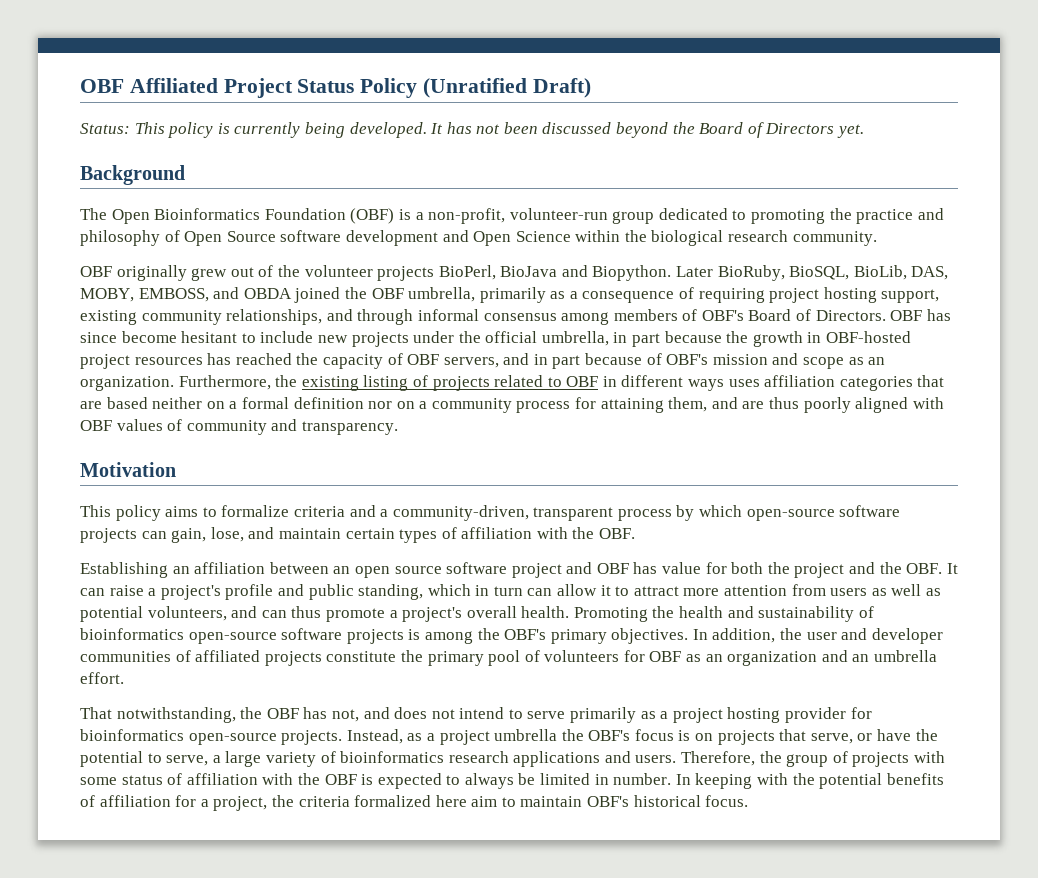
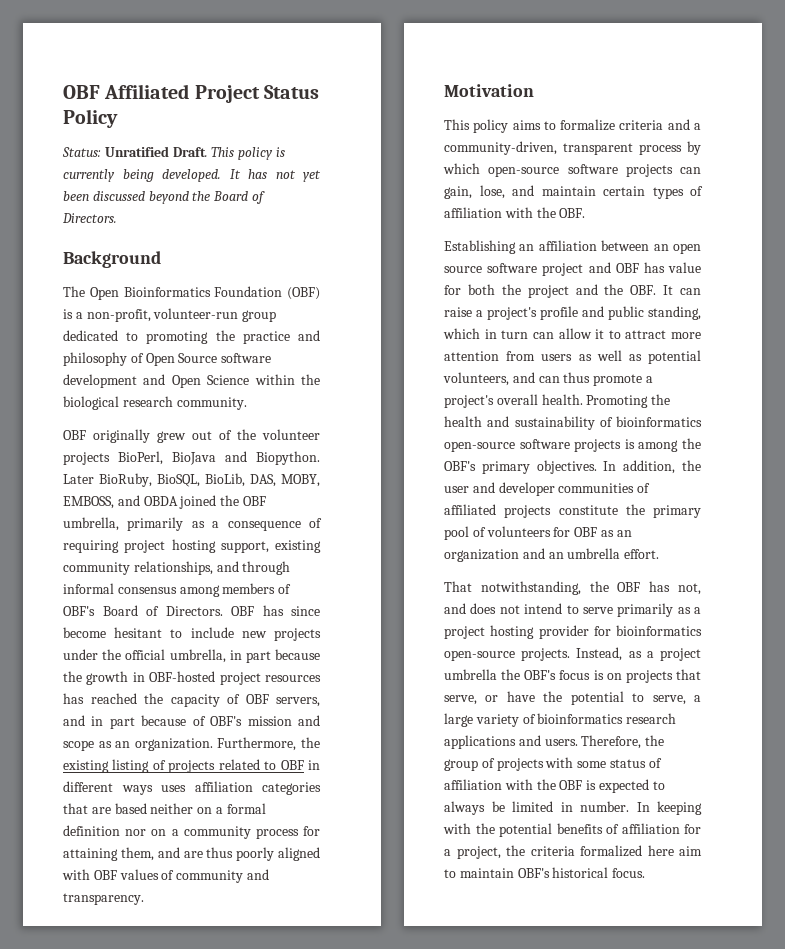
- OBF Affiliated Project Status Policy (Unratified Draft)
+ OBF Affiliated Project Status Policy
- Status: This policy is currently being developed.
+ Status: Unratified Draft. This policy is currently being developed.
- It has not been discussed beyond the Board of Directors yet.
+ It has not yet been discussed beyond the Board of Directors.

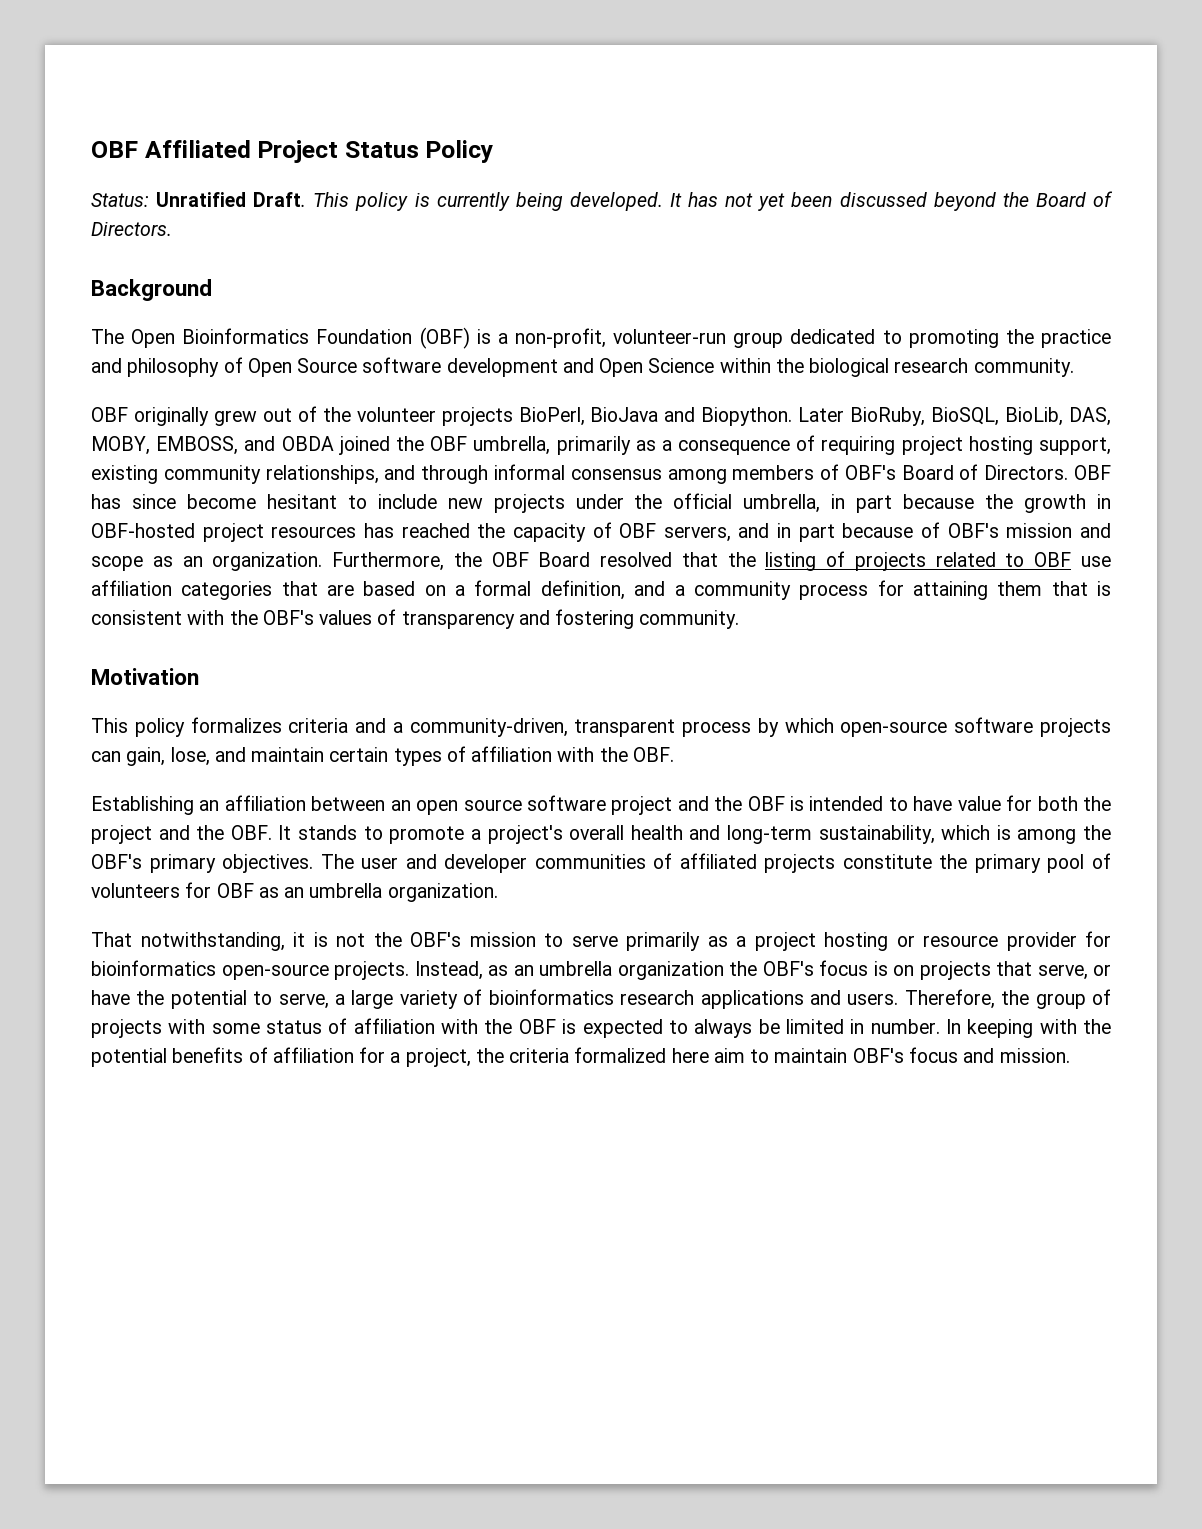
- Furthermore, the existing listing of projects related to OBF in different ways uses affiliation categories that are based neither on a formal definition nor on a community process for attaining them, and are thus poorly aligned with OBF values of community and transparency.
+ Furthermore, the OBF Board resolved that the listing of projects related to OBF use affiliation categories that are based on a formal definition, and a community process for attaining them that is consistent with the OBF's values of transparency and fostering community.
- This policy aims to formalize criteria and a community-driven, transparent process by which open-source software projects can gain, lose, and maintain certain types of affiliation with the OBF.
+ This policy formalizes criteria and a community-driven, transparent process by which open-source software projects can gain, lose, and maintain certain types of affiliation with the OBF.
- Establishing an affiliation between an open source software project and OBF has value for both the project and the OBF. It can raise a project's profile and public standing, which in turn can allow it to attract more attention from users as well as potential volunteers, and can thus promote a project's overall health. Promoting the health and sustainability of bioinformatics open-source software projects is among the OBF's primary objectives.
+ Establishing an affiliation between an open source software project and the OBF is intended to have value for both the project and the OBF. It stands to promote a project's overall health and long-term sustainability, which is among the OBF's primary objectives.
- In addition, the user and developer communities of affiliated projects constitute the primary pool of volunteers for OBF as an organization and an umbrella effort.
- That notwithstanding, the OBF has not, and does not intend to serve primarily as a project hosting provider for bioinformatics open-source projects.
+ The user and developer communities of affiliated projects constitute the primary pool of volunteers for OBF as an umbrella organization.
+ That notwithstanding, it is not the OBF's mission to serve primarily as a project hosting or resource provider for bioinformatics open-source projects.
- Instead, as a project umbrella the OBF's focus is on projects that serve, or have the potential to serve, a large variety of bioinformatics research applications and users.
+ Instead, as an umbrella organization the OBF's focus is on projects that serve, or have the potential to serve, a large variety of bioinformatics research applications and users.
- In keeping with the potential benefits of affiliation for a project, the criteria formalized here aim to maintain OBF's historical focus.
+ In keeping with the potential benefits of affiliation for a project, the criteria formalized here aim to maintain OBF's focus and mission.

